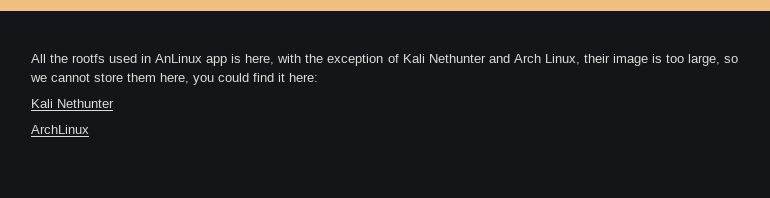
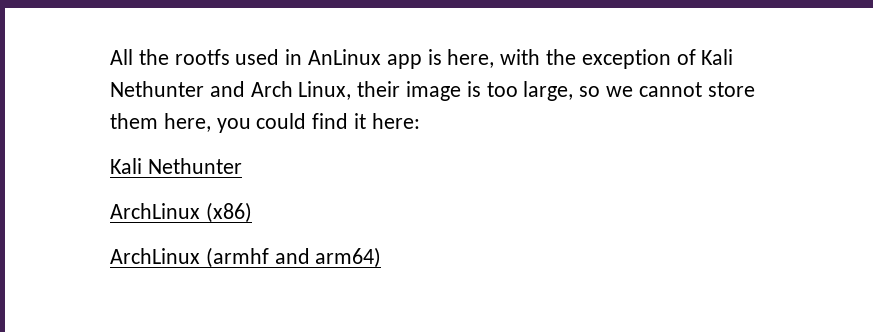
- ArchLinux
+ ArchLinux (x86)
+ ArchLinux (armhf and arm64)

